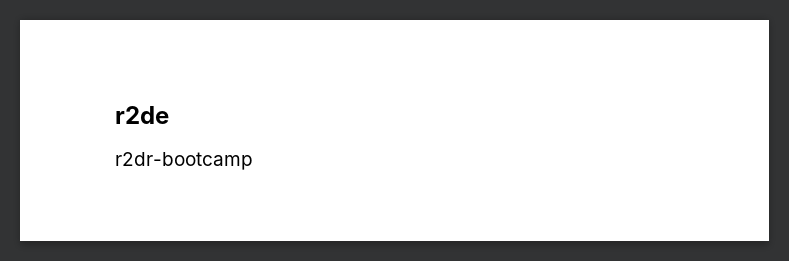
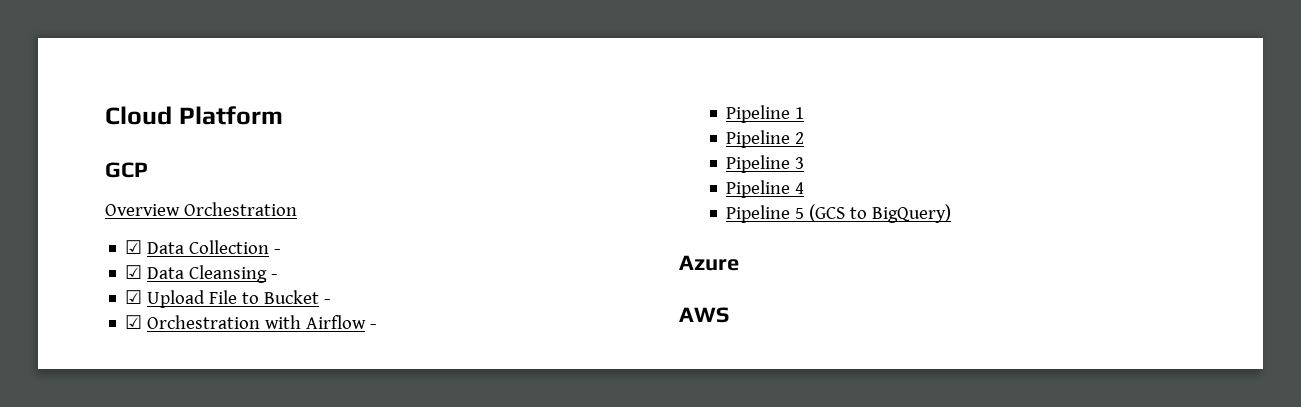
- r2de
- r2dr-bootcamp
+ Cloud Platform
+ GCP
+ Overview Orchestration
+ ☑ Data Collection -
+ ☑ Data Cleansing -
+ ☑ Upload File to Bucket -
+ ☑ Orchestration with Airflow -
+ Pipeline 1
+ Pipeline 2
+ Pipeline 3
+ Pipeline 4
+ Pipeline 5 (GCS to BigQuery)
+ Azure
+ AWS

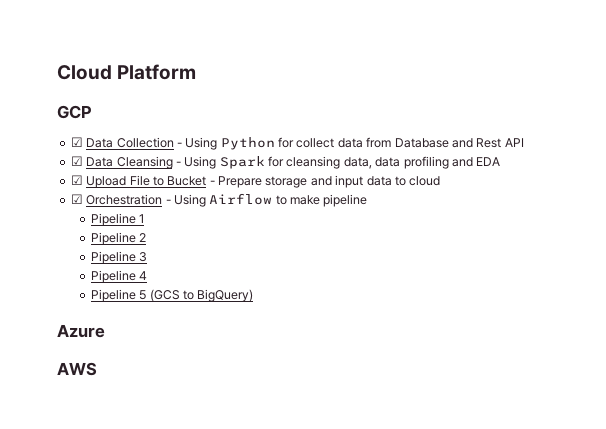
- Overview Orchestration
- ☑ Data Collection -
- ☑ Data Cleansing -
+ ☑ Data Collection - Using Python for collect data from Database and Rest API
+ ☑ Data Cleansing - Using Spark for cleansing data, data profiling and EDA
- ☑ Upload File to Bucket -
- ☑ Orchestration with Airflow -
+ ☑ Upload File to Bucket - Prepare storage and input data to cloud
+ ☑ Orchestration - Using Airflow to make pipeline

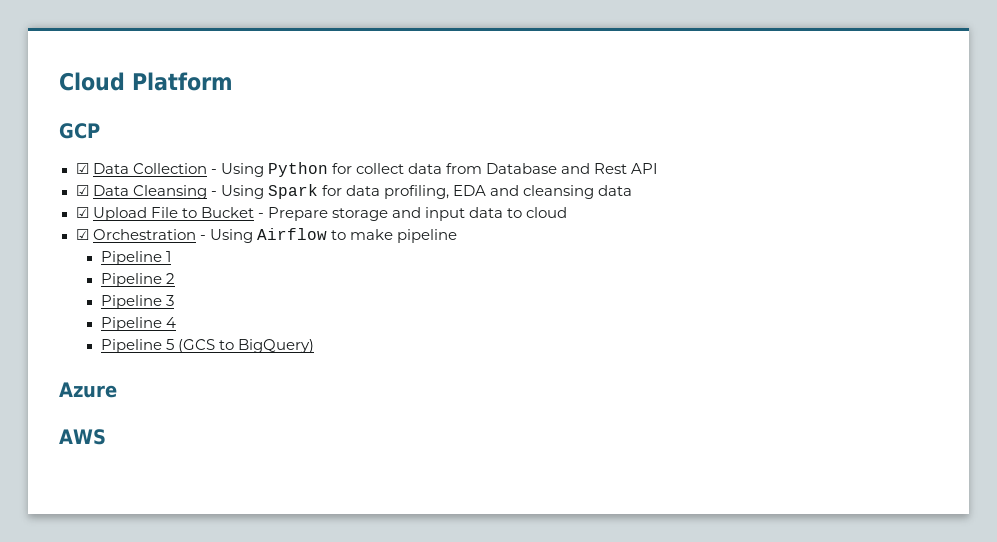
- ☑ Data Cleansing - Using Spark for cleansing data, data profiling and EDA
+ ☑ Data Cleansing - Using Spark for data profiling, EDA and cleansing data

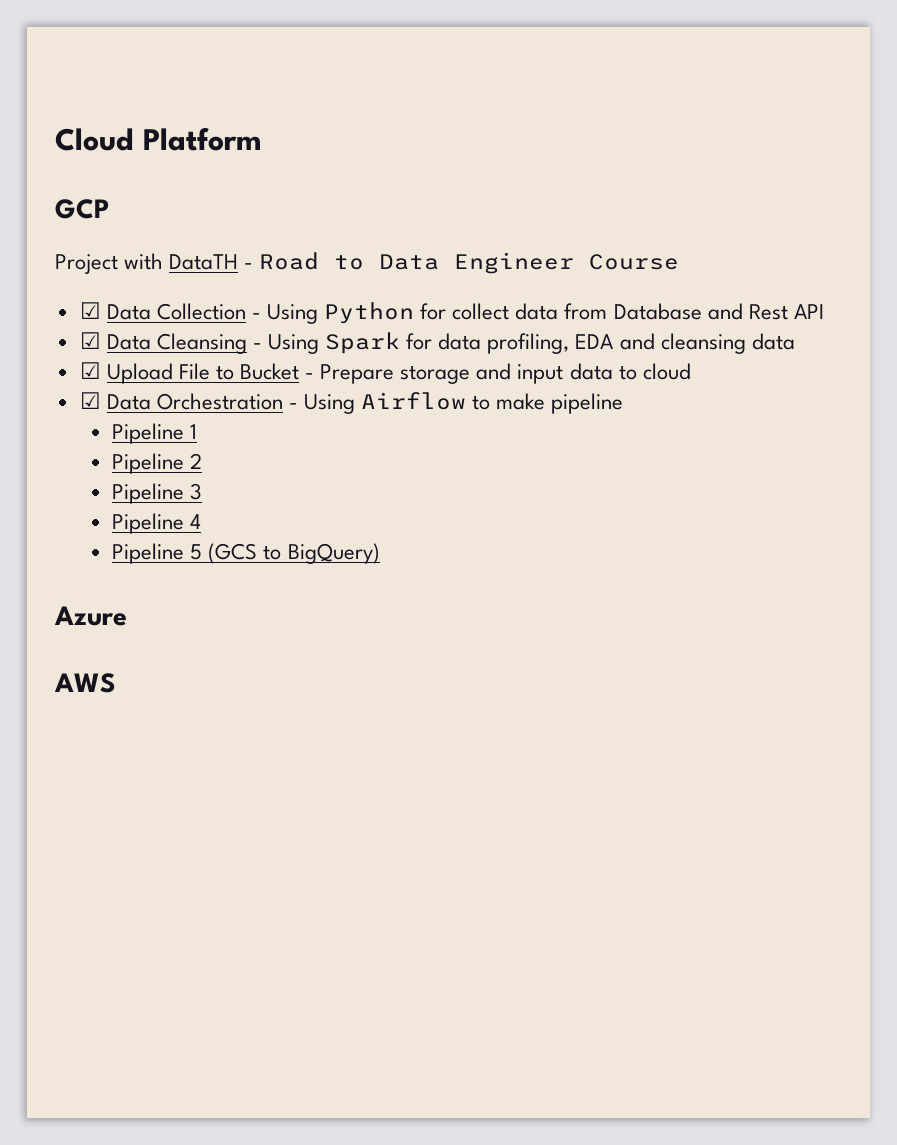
+ Project with DataTH - Road to Data Engineer Course
- ☑ Orchestration - Using Airflow to make pipeline
+ ☑ Data Orchestration - Using Airflow to make pipeline

